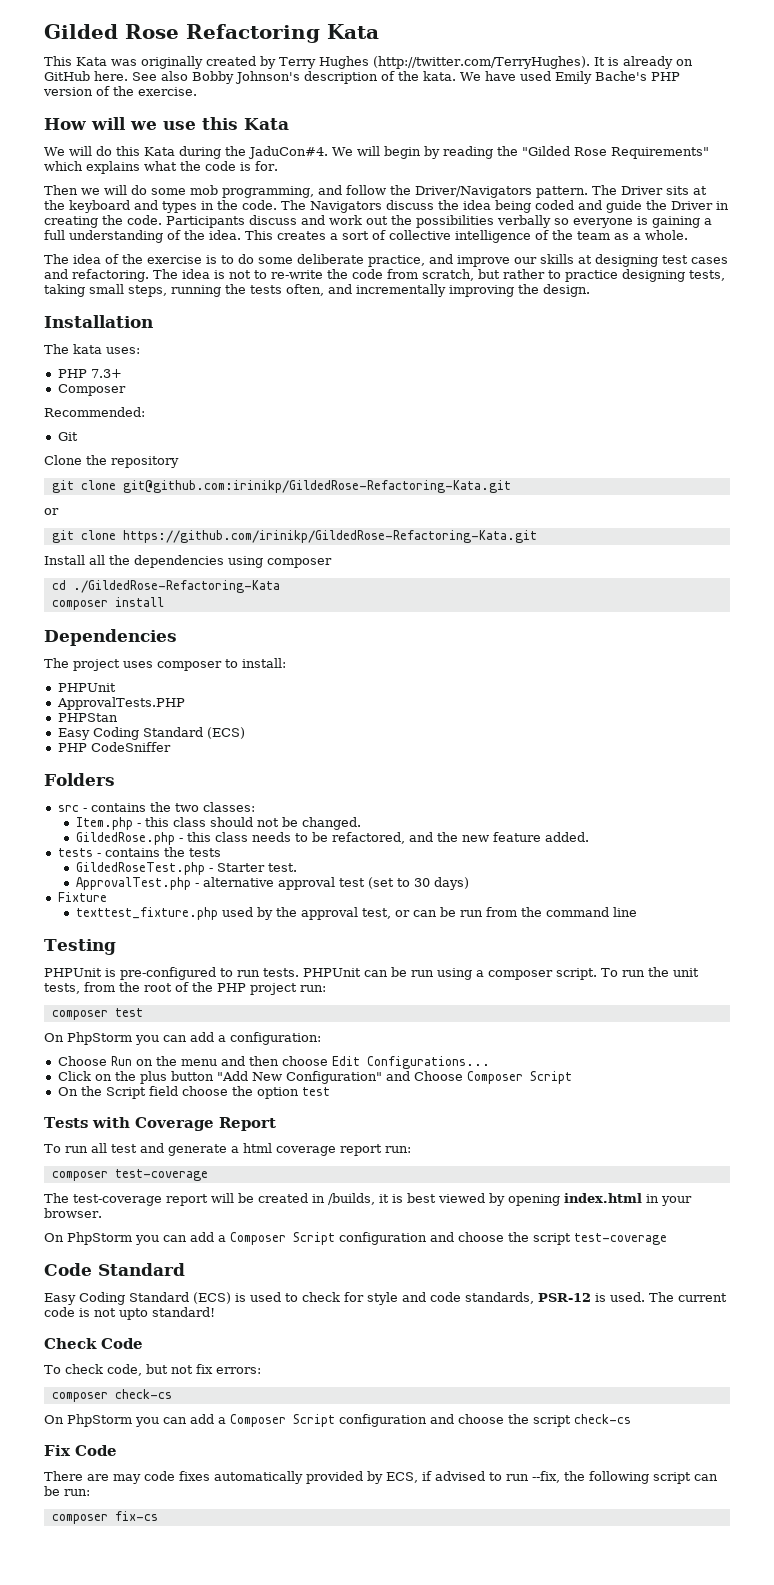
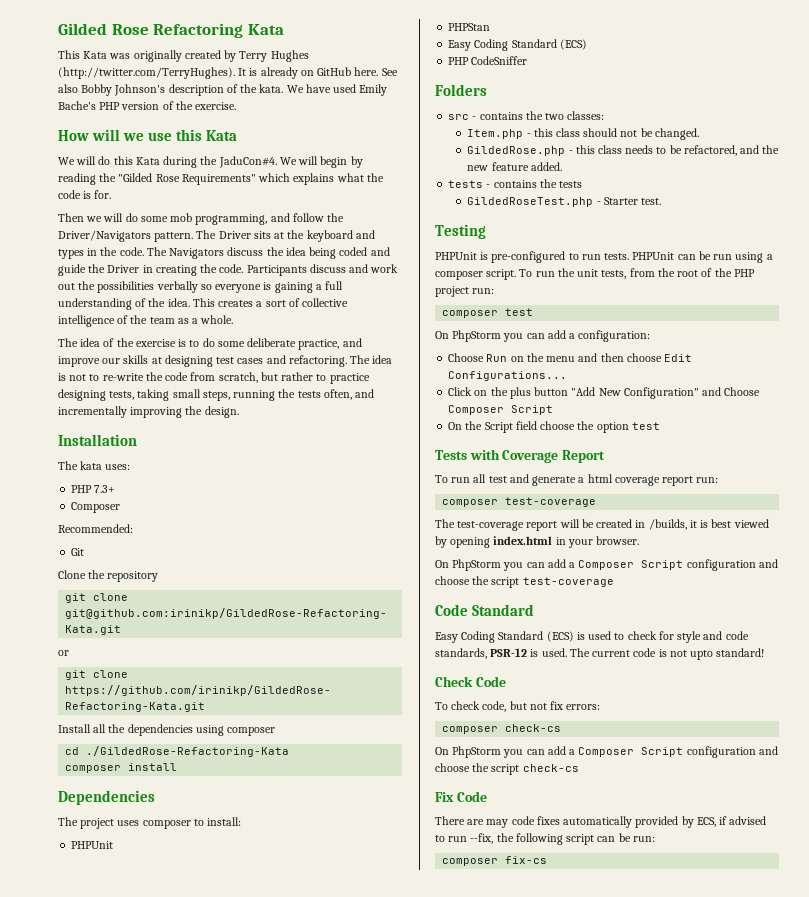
- ApprovalTests.PHP
- ApprovalTest.php - alternative approval test (set to 30 days)
- Fixture
- texttest_fixture.php used by the approval test, or can be run from the command line

